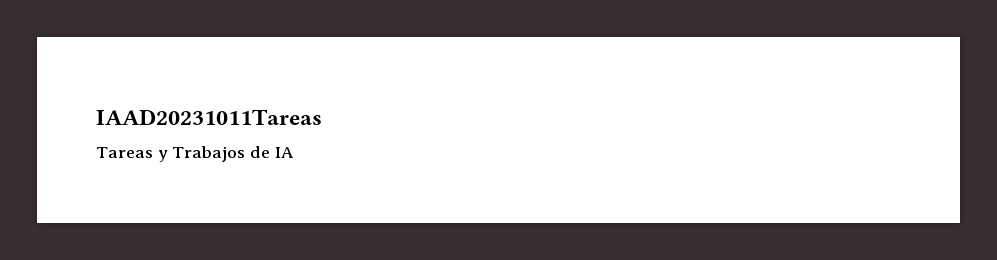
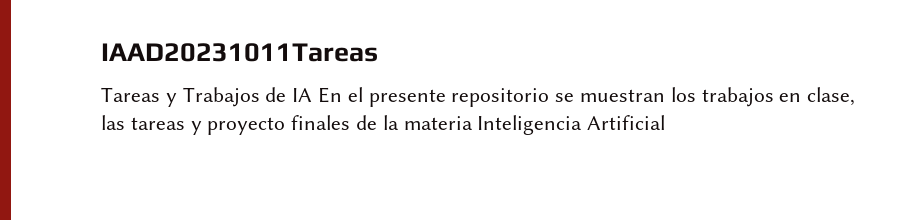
- Tareas y Trabajos de IA
+ Tareas y Trabajos de IA En el presente repositorio se muestran los trabajos en clase, las tareas y proyecto finales de la materia Inteligencia Artificial

